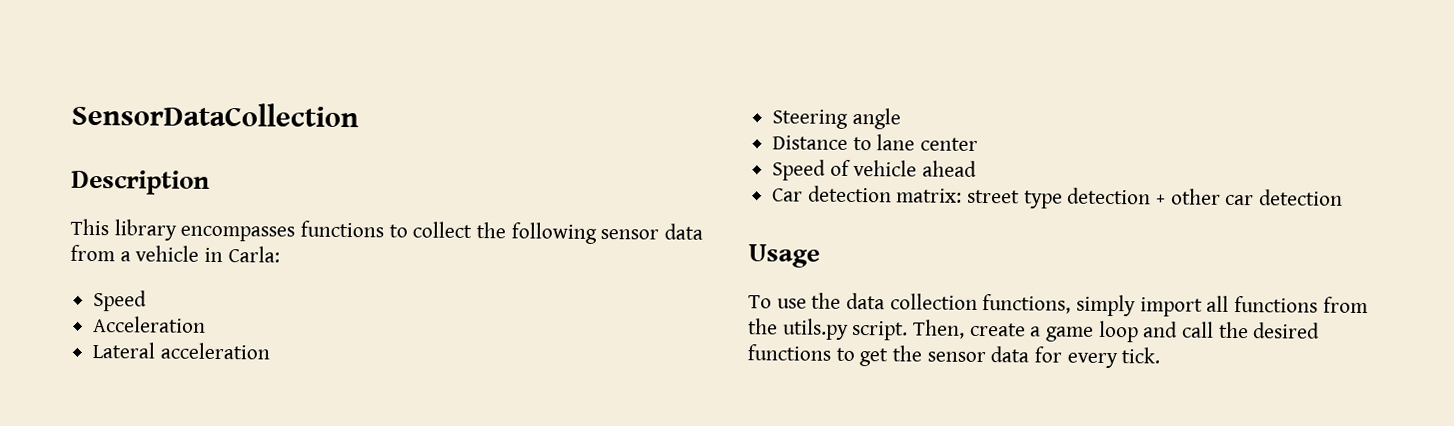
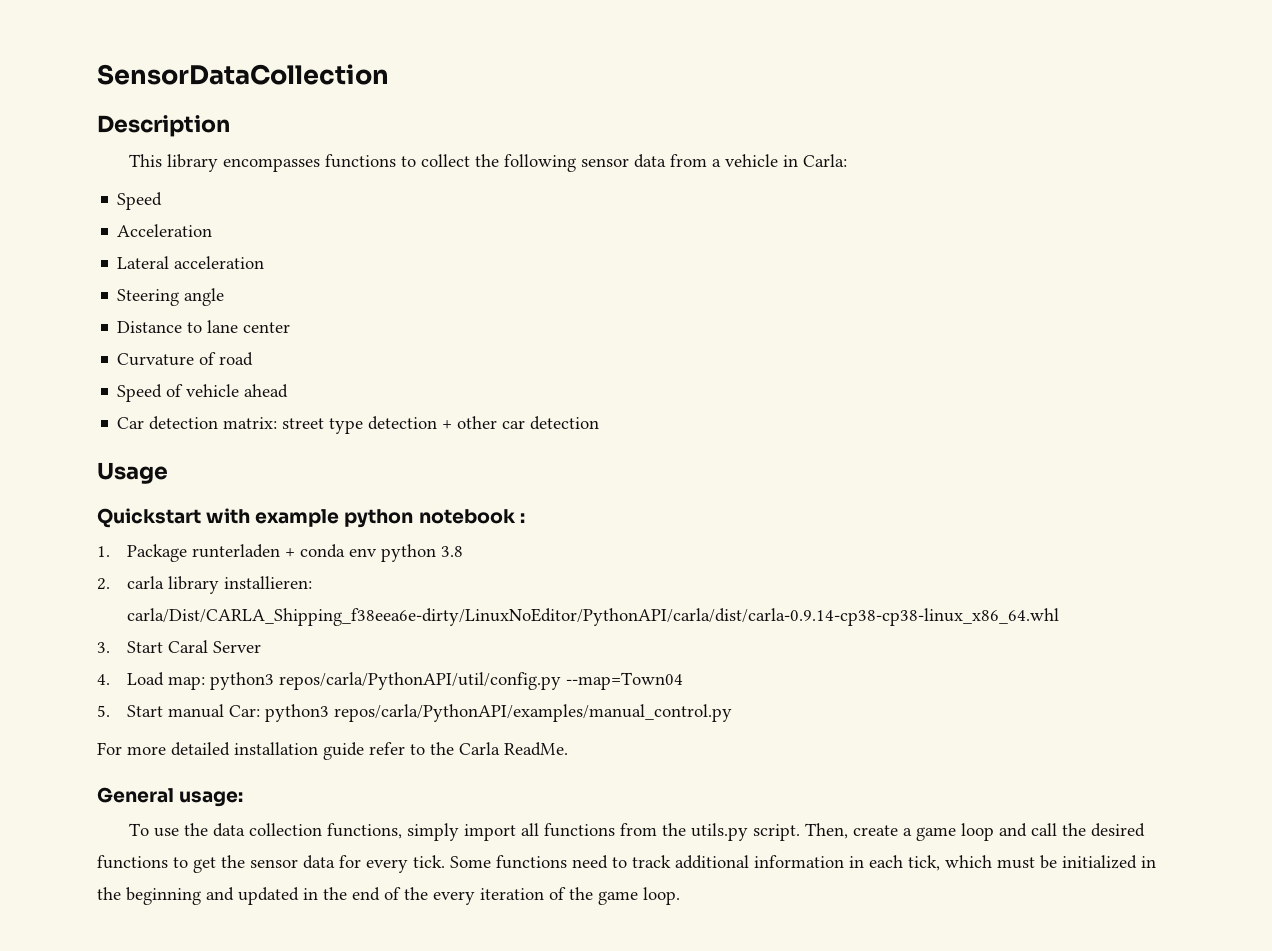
+ Curvature of road
+ Quickstart with example python notebook :
+ 1. Package runterladen + conda env python 3.8
+ 2. carla library installieren: carla/Dist/CARLA_Shipping_f38eea6e-dirty/LinuxNoEditor/PythonAPI/carla/dist/carla-0.9.14-cp38-cp38-linux_x86_64.whl
+ 3. Start Caral Server
+ 4. Load map: python3 repos/carla/PythonAPI/util/config.py --map=Town04
+ 5. Start manual Car: python3 repos/carla/PythonAPI/examples/manual_control.py
+ For more detailed installation guide refer to the Carla ReadMe.
+ General usage:
+ Some functions need to track additional information in each tick, which must be initialized in the beginning and updated in the end of the every iteration of the game loop.

